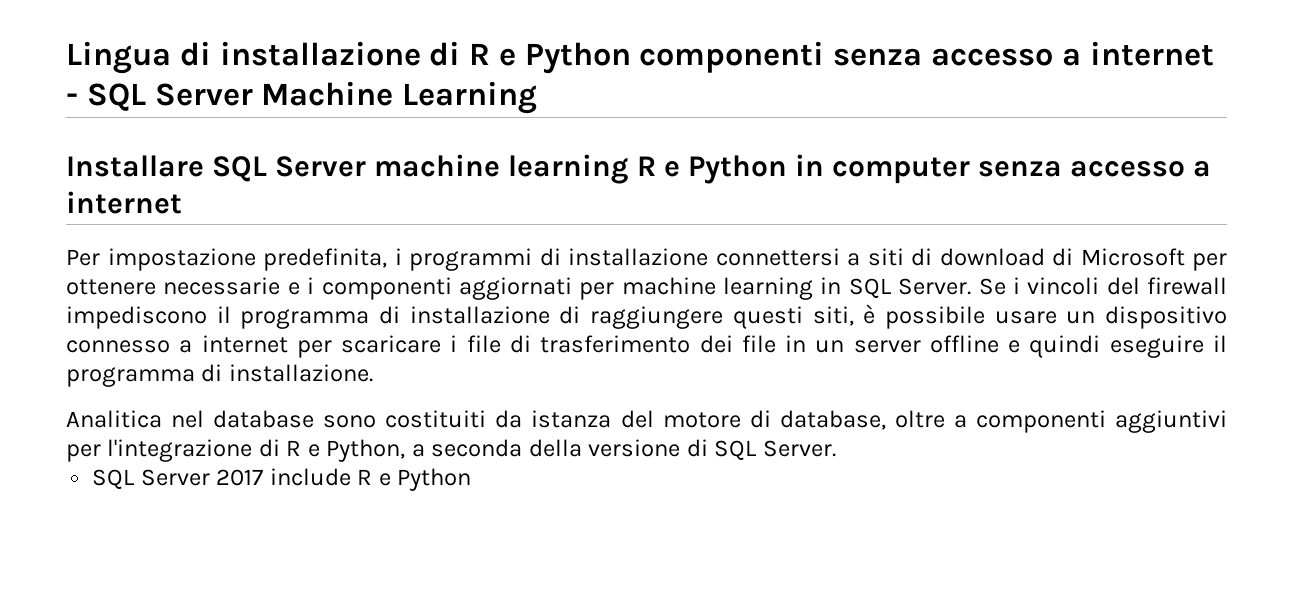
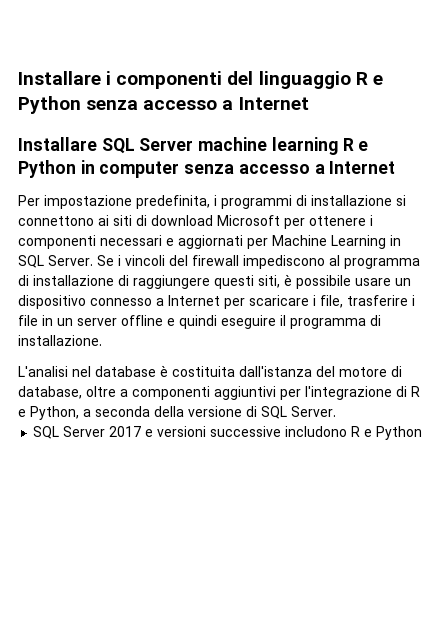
- Lingua di installazione di R e Python componenti senza accesso a internet - SQL Server Machine Learning
+ Installare i componenti del linguaggio R e Python senza accesso a Internet
- Installare SQL Server machine learning R e Python in computer senza accesso a internet
+ Installare SQL Server machine learning R e Python in computer senza accesso a Internet
- Per impostazione predefinita, i programmi di installazione connettersi a siti di download di Microsoft per ottenere necessarie e i componenti aggiornati per machine learning in SQL Server.
+ Per impostazione predefinita, i programmi di installazione si connettono ai siti di download Microsoft per ottenere i componenti necessari e aggiornati per Machine Learning in SQL Server.
- Se i vincoli del firewall impediscono il programma di installazione di raggiungere questi siti, è possibile usare un dispositivo connesso a internet per scaricare i file di trasferimento dei file in un server offline e quindi eseguire il programma di installazione.
+ Se i vincoli del firewall impediscono al programma di installazione di raggiungere questi siti, è possibile usare un dispositivo connesso a Internet per scaricare i file, trasferire i file in un server offline e quindi eseguire il programma di installazione.
- Analitica nel database sono costituiti da istanza del motore di database, oltre a componenti aggiuntivi per l'integrazione di R e Python, a seconda della versione di SQL Server.
+ L'analisi nel database è costituita dall'istanza del motore di database, oltre a componenti aggiuntivi per l'integrazione di R e Python, a seconda della versione di SQL Server.
- SQL Server 2017 include R e Python
+ SQL Server 2017 e versioni successive includono R e Python

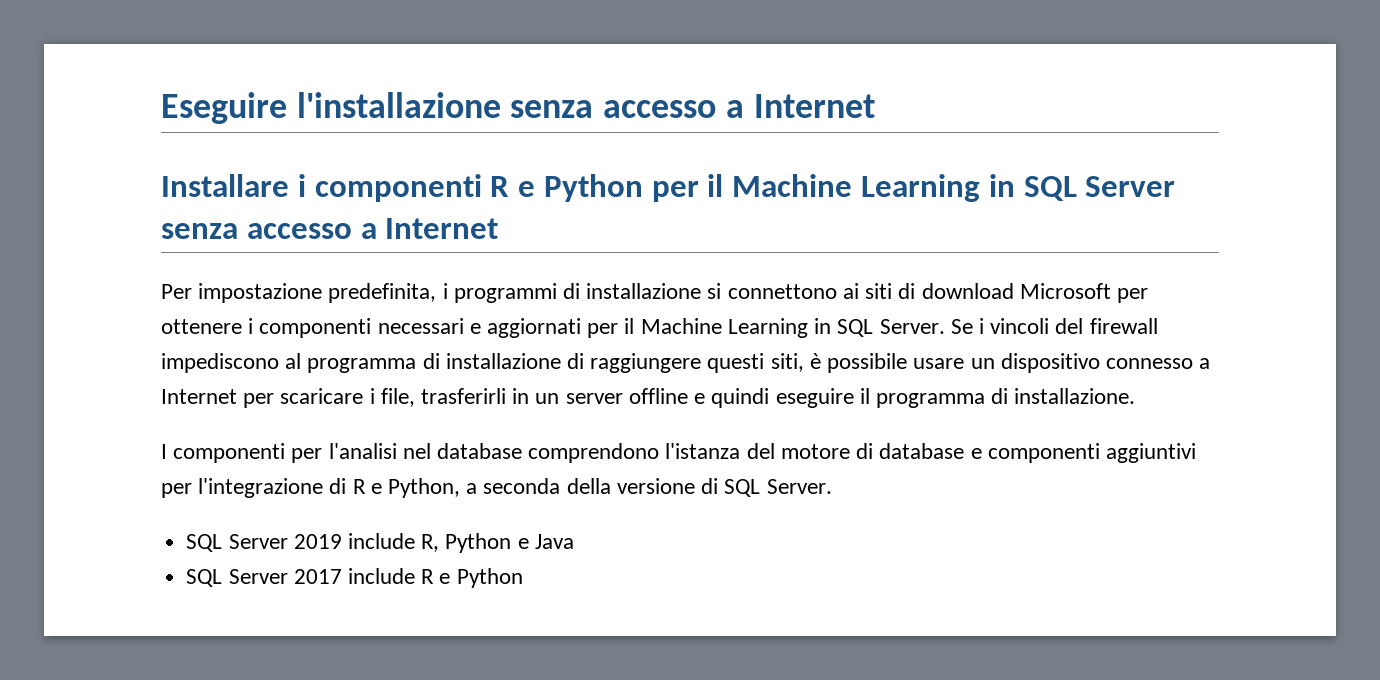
- Installare i componenti del linguaggio R e Python senza accesso a Internet
+ Eseguire l'installazione senza accesso a Internet
- Installare SQL Server machine learning R e Python in computer senza accesso a Internet
+ Installare i componenti R e Python per il Machine Learning in SQL Server senza accesso a Internet
- Per impostazione predefinita, i programmi di installazione si connettono ai siti di download Microsoft per ottenere i componenti necessari e aggiornati per Machine Learning in SQL Server.
+ Per impostazione predefinita, i programmi di installazione si connettono ai siti di download Microsoft per ottenere i componenti necessari e aggiornati per il Machine Learning in SQL Server.
- Se i vincoli del firewall impediscono al programma di installazione di raggiungere questi siti, è possibile usare un dispositivo connesso a Internet per scaricare i file, trasferire i file in un server offline e quindi eseguire il programma di installazione.
+ Se i vincoli del firewall impediscono al programma di installazione di raggiungere questi siti, è possibile usare un dispositivo connesso a Internet per scaricare i file, trasferirli in un server offline e quindi eseguire il programma di installazione.
- L'analisi nel database è costituita dall'istanza del motore di database, oltre a componenti aggiuntivi per l'integrazione di R e Python, a seconda della versione di SQL Server.
+ I componenti per l'analisi nel database comprendono l'istanza del motore di database e componenti aggiuntivi per l'integrazione di R e Python, a seconda della versione di SQL Server.
+ SQL Server 2019 include R, Python e Java
- SQL Server 2017 e versioni successive includono R e Python
+ SQL Server 2017 include R e Python

